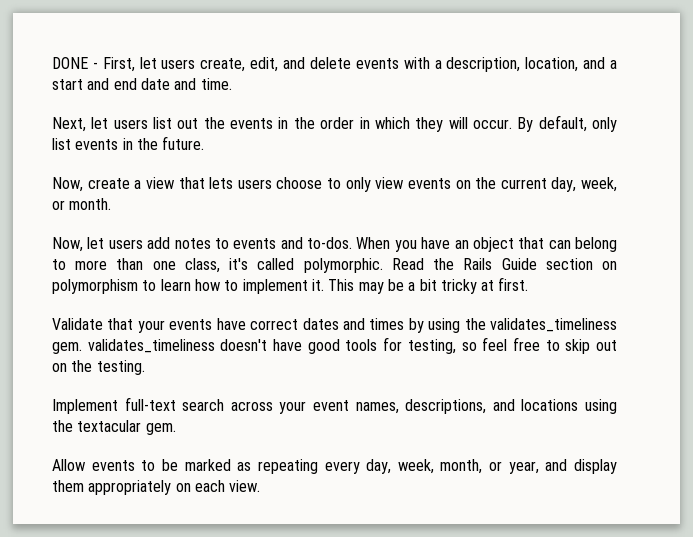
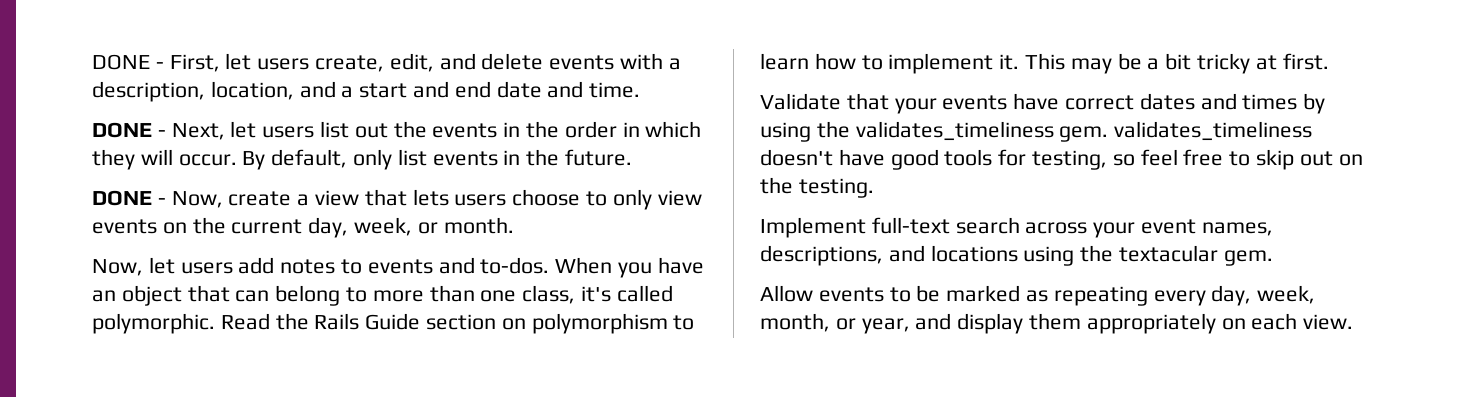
- Next, let users list out the events in the order in which they will occur.
+ DONE - Next, let users list out the events in the order in which they will occur.
- Now, create a view that lets users choose to only view events on the current day, week, or month.
+ DONE - Now, create a view that lets users choose to only view events on the current day, week, or month.

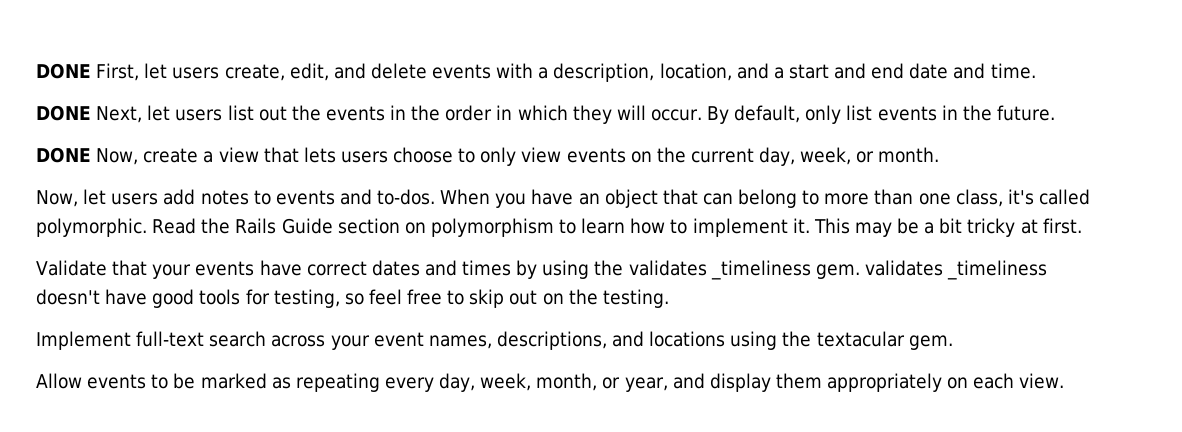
- DONE - First, let users create, edit, and delete events with a description, location, and a start and end date and time.
+ DONE First, let users create, edit, and delete events with a description, location, and a start and end date and time.
- DONE - Next, let users list out the events in the order in which they will occur.
+ DONE Next, let users list out the events in the order in which they will occur.
- DONE - Now, create a view that lets users choose to only view events on the current day, week, or month.
+ DONE Now, create a view that lets users choose to only view events on the current day, week, or month.
- Validate that your events have correct dates and times by using the validates_timeliness gem. validates_timeliness doesn't have good tools for testing, so feel free to skip out on the testing.
+ Validate that your events have correct dates and times by using the validates _timeliness gem. validates _timeliness doesn't have good tools for testing, so feel free to skip out on the testing.

